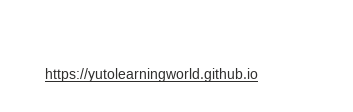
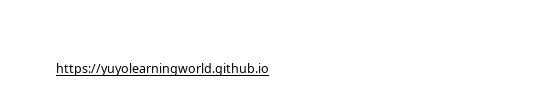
- https://yutolearningworld.github.io
+ https://yuyolearningworld.github.io

